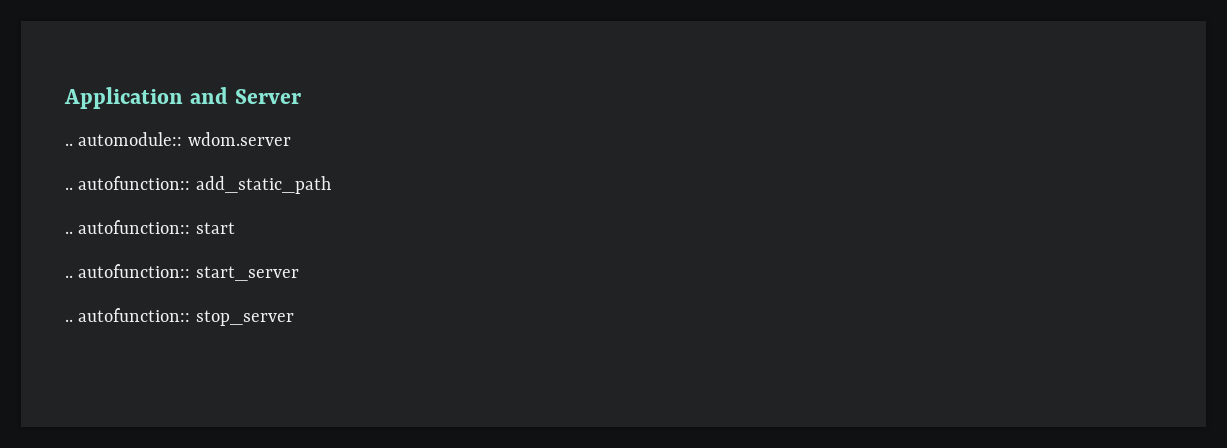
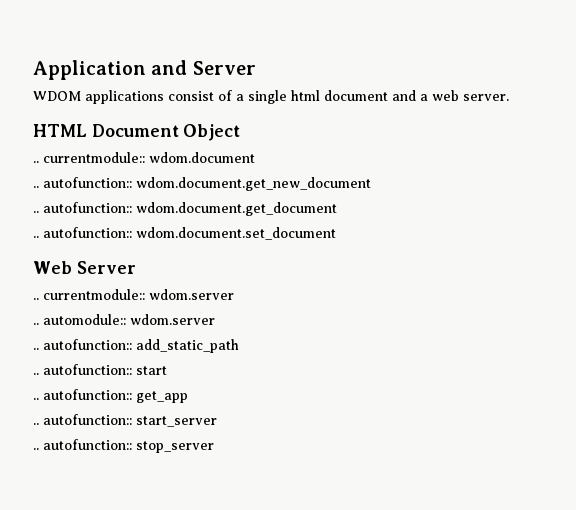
+ WDOM applications consist of a single html document and a web server.
+ HTML Document Object
+ .. currentmodule:: wdom.document
+ .. autofunction:: wdom.document.get_new_document
+ .. autofunction:: wdom.document.get_document
+ .. autofunction:: wdom.document.set_document
+ Web Server
+ .. currentmodule:: wdom.server
+ .. autofunction:: get_app

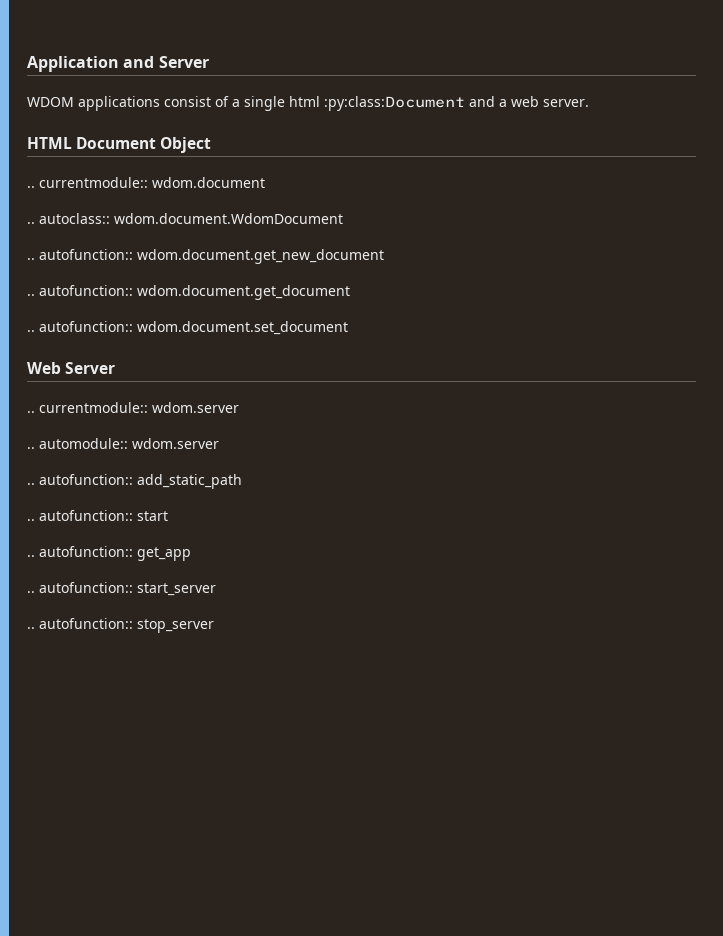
- WDOM applications consist of a single html document and a web server.
+ WDOM applications consist of a single html :py:class:Document and a web server.
+ .. autoclass:: wdom.document.WdomDocument

